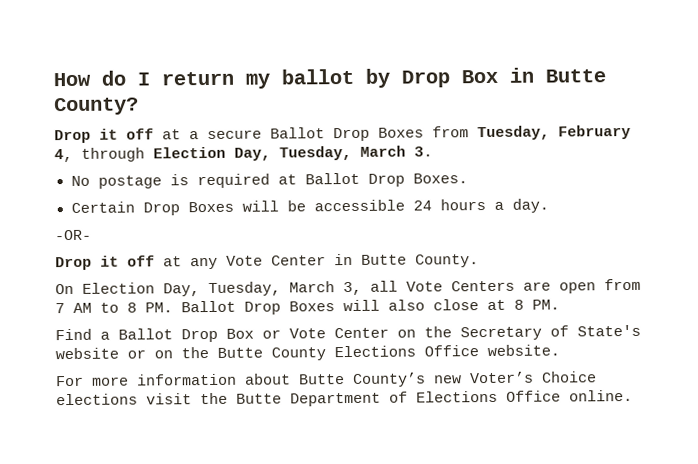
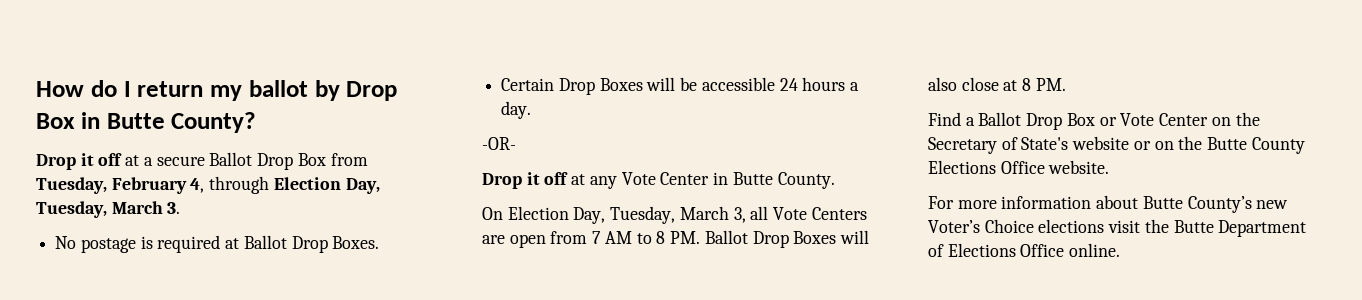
- Drop it off at a secure Ballot Drop Boxes from Tuesday, February 4, through Election Day, Tuesday, March 3.
+ Drop it off at a secure Ballot Drop Box from Tuesday, February 4, through Election Day, Tuesday, March 3.

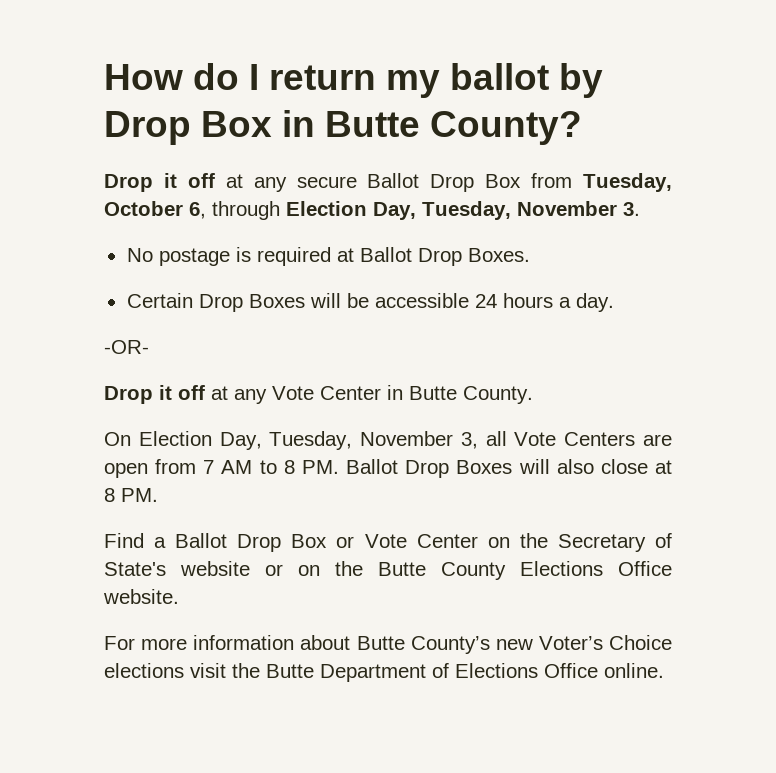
- Drop it off at a secure Ballot Drop Box from Tuesday, February 4, through Election Day, Tuesday, March 3.
+ Drop it off at any secure Ballot Drop Box from Tuesday, October 6, through Election Day, Tuesday, November 3.
- On Election Day, Tuesday, March 3, all Vote Centers are open from 7 AM to 8 PM. Ballot Drop Boxes will also close at 8 PM.
+ On Election Day, Tuesday, November 3, all Vote Centers are open from 7 AM to 8 PM. Ballot Drop Boxes will also close at 8 PM.

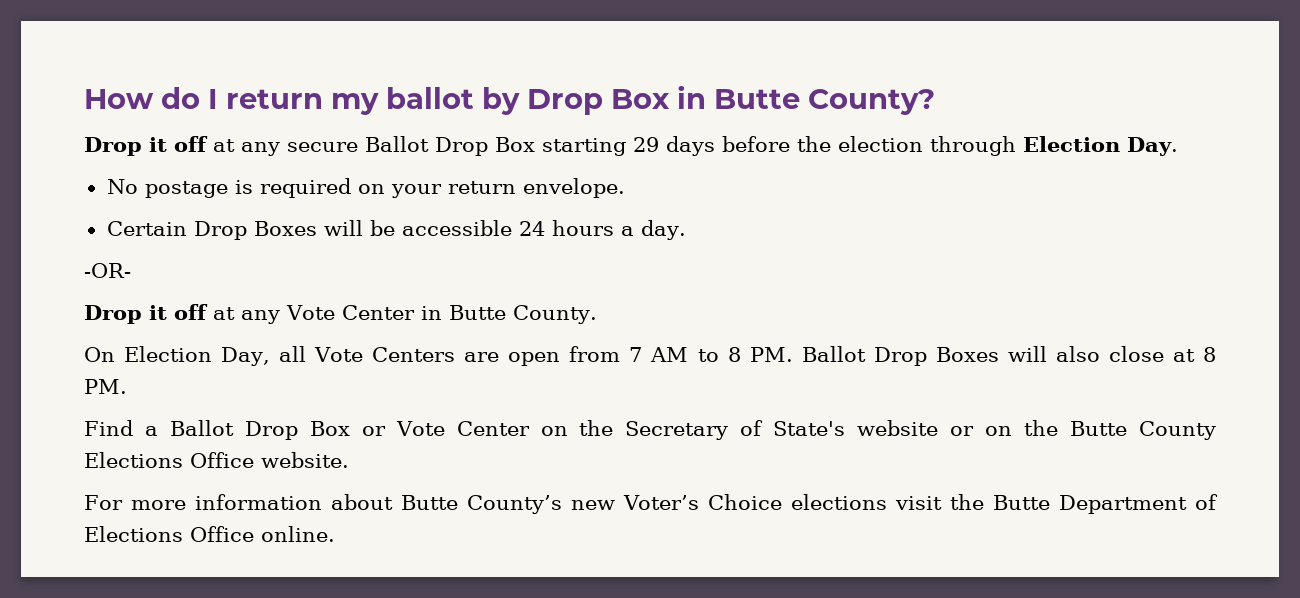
- Drop it off at any secure Ballot Drop Box from Tuesday, October 6, through Election Day, Tuesday, November 3.
+ Drop it off at any secure Ballot Drop Box starting 29 days before the election through Election Day.
- No postage is required at Ballot Drop Boxes.
+ No postage is required on your return envelope.
- On Election Day, Tuesday, November 3, all Vote Centers are open from 7 AM to 8 PM. Ballot Drop Boxes will also close at 8 PM.
+ On Election Day, all Vote Centers are open from 7 AM to 8 PM. Ballot Drop Boxes will also close at 8 PM.

